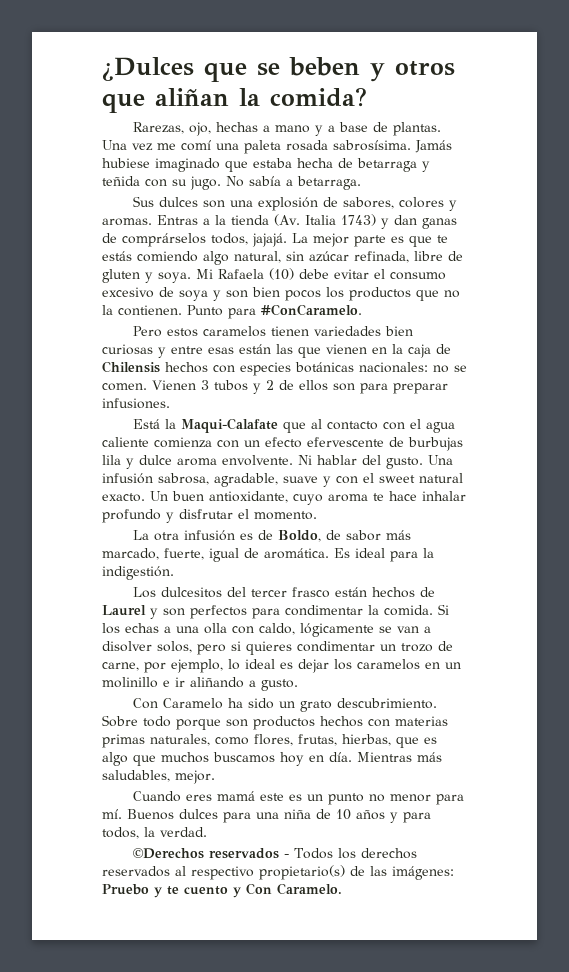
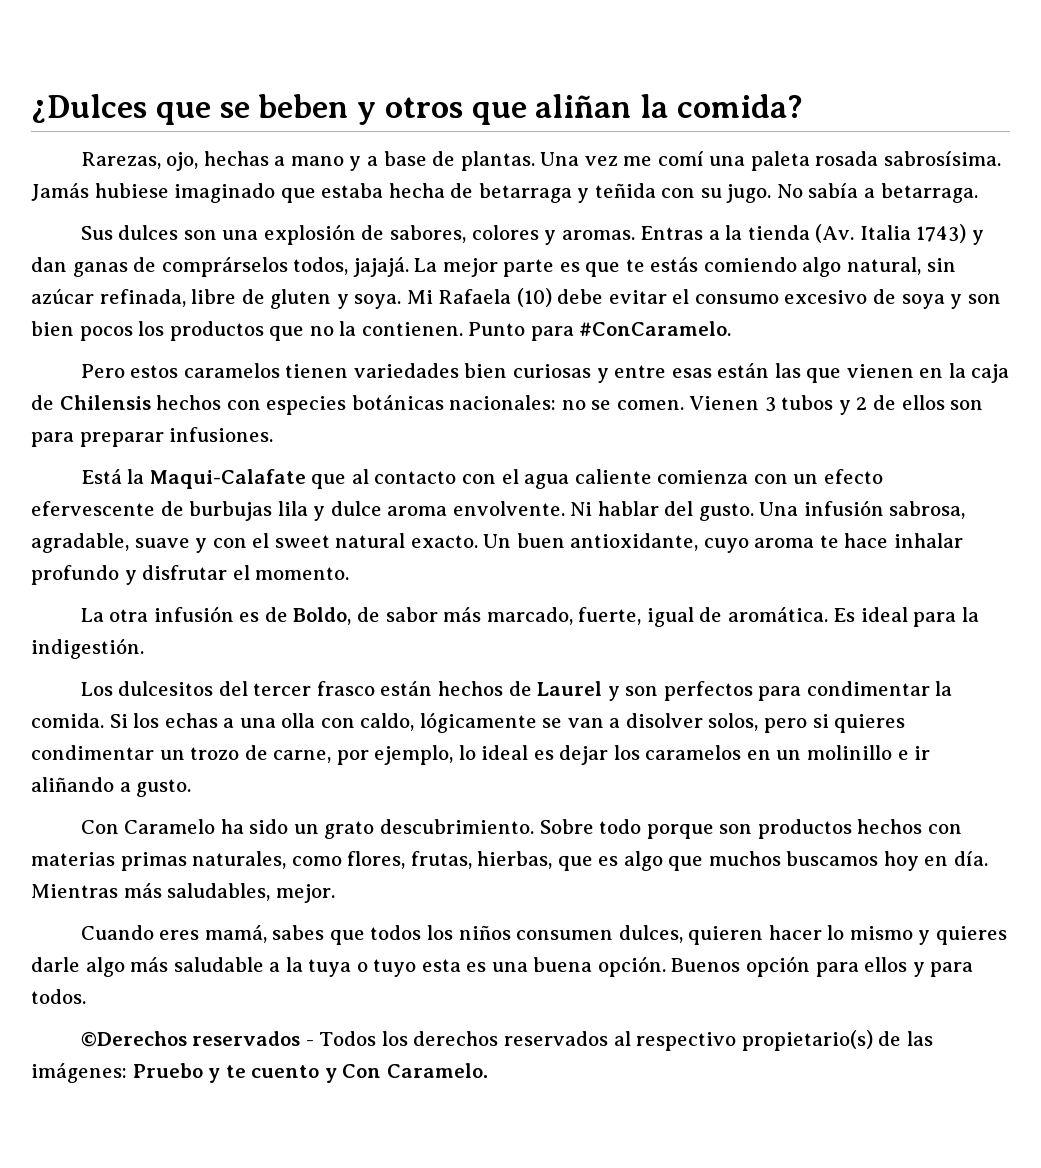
- Cuando eres mamá este es un punto no menor para mí. Buenos dulces para una niña de 10 años y para todos, la verdad.
+ Cuando eres mamá, sabes que todos los niños consumen dulces, quieren hacer lo mismo y quieres darle algo más saludable a la tuya o tuyo esta es una buena opción. Buenos opción para ellos y para todos.

